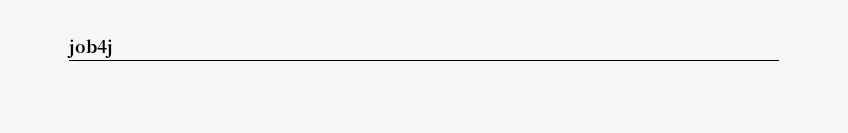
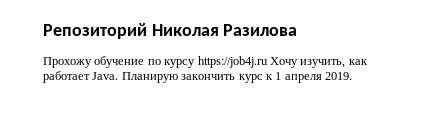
- job4j
+ Репозиторий Николая Разилова
+ Прохожу обучение по курсу https://job4j.ru Хочу изучить, как работает Java. Планирую закончить курс к 1 апреля 2019.

